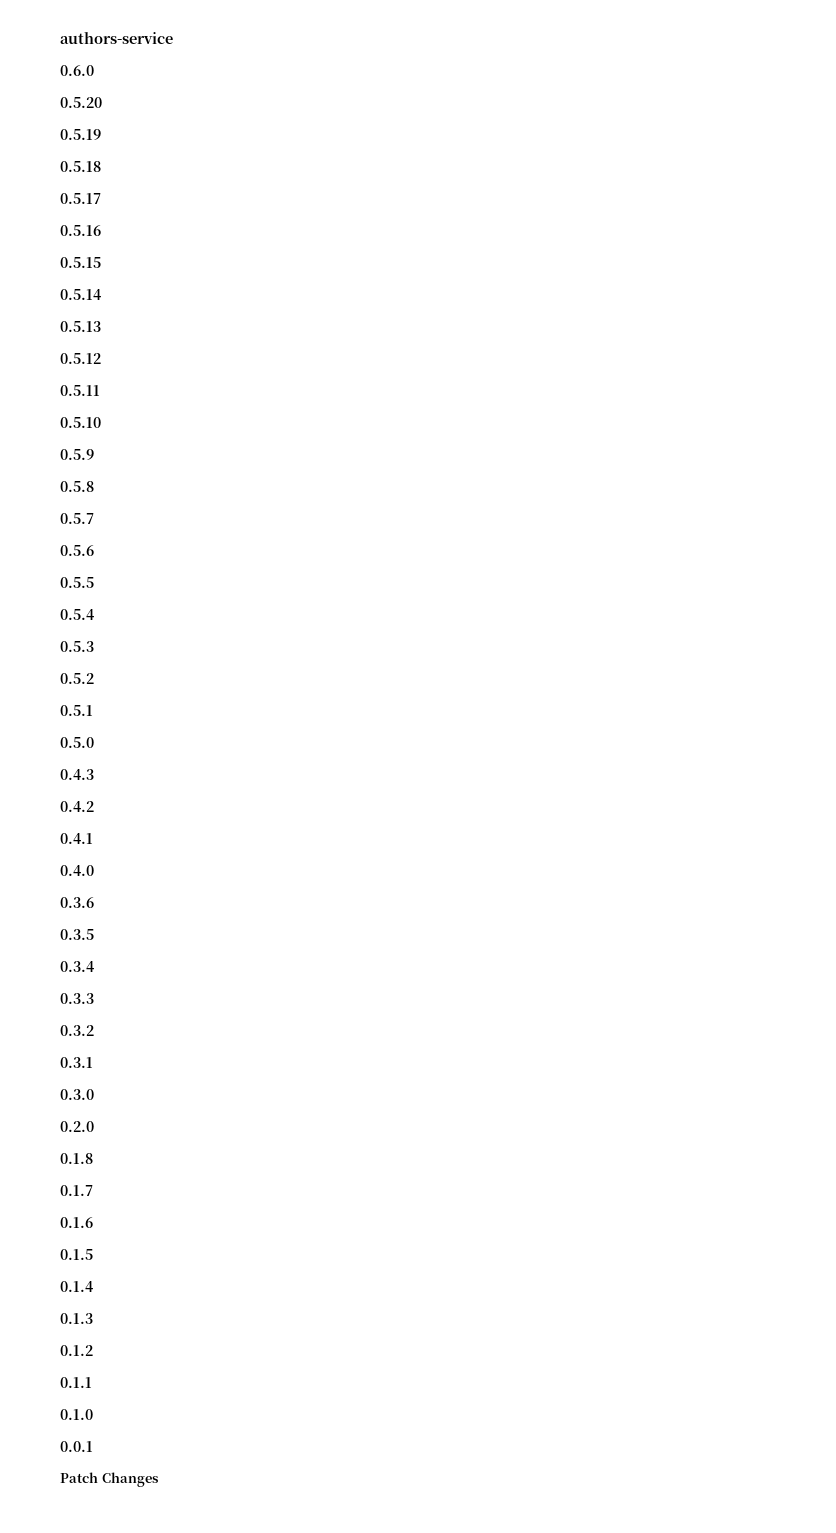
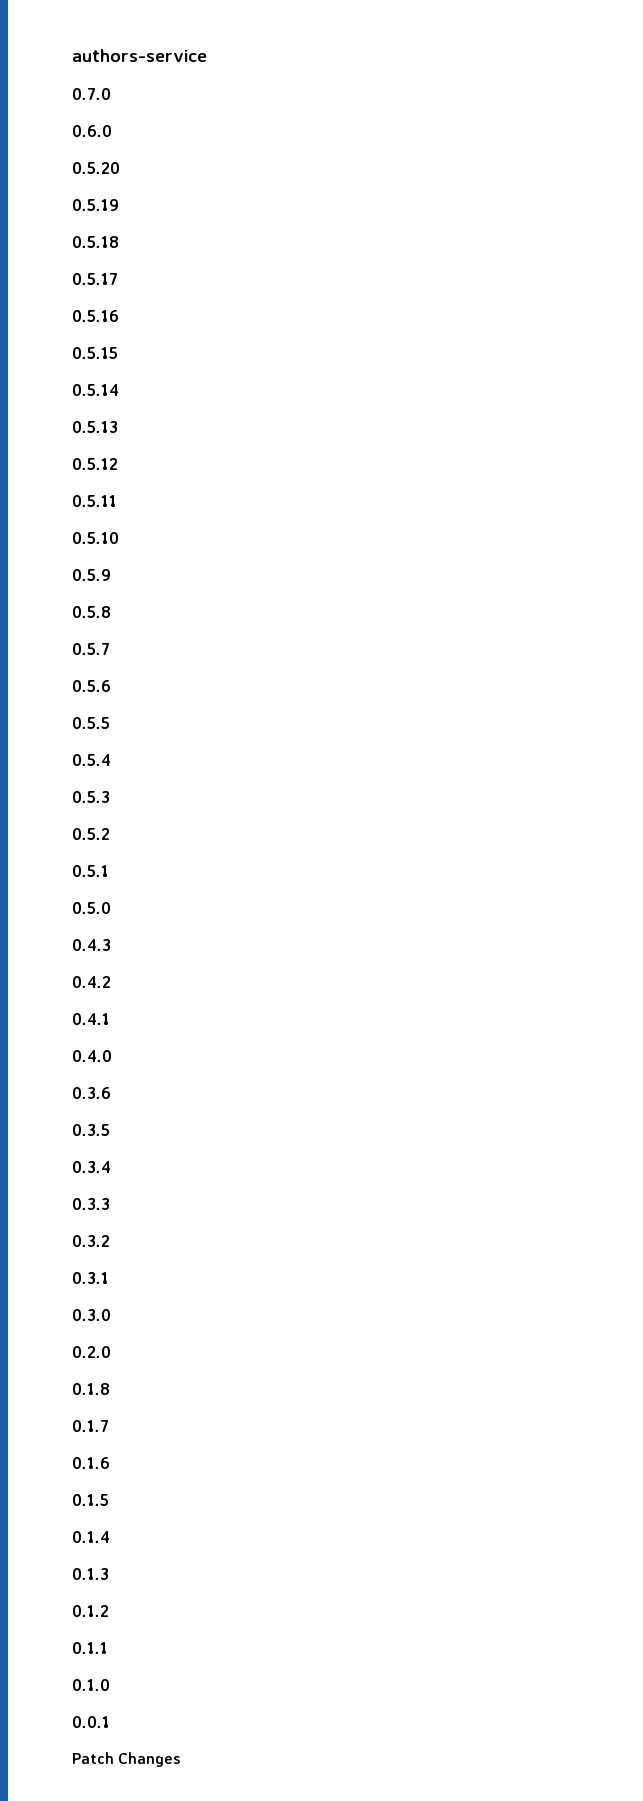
+ 0.7.0

